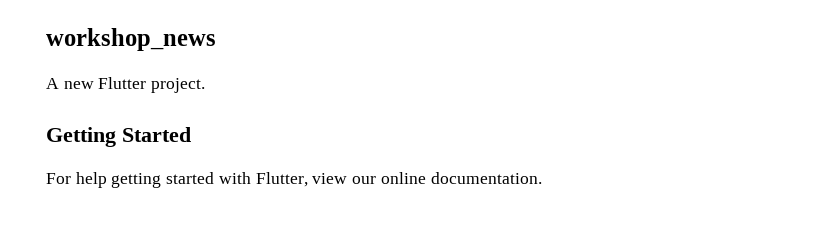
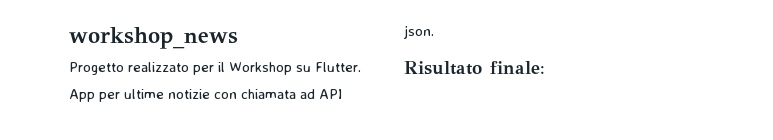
- A new Flutter project.
- Getting Started
- For help getting started with Flutter, view our online documentation.
+ Progetto realizzato per il Workshop su Flutter.
+ App per ultime notizie con chiamata ad API json.
+ Risultato finale:

